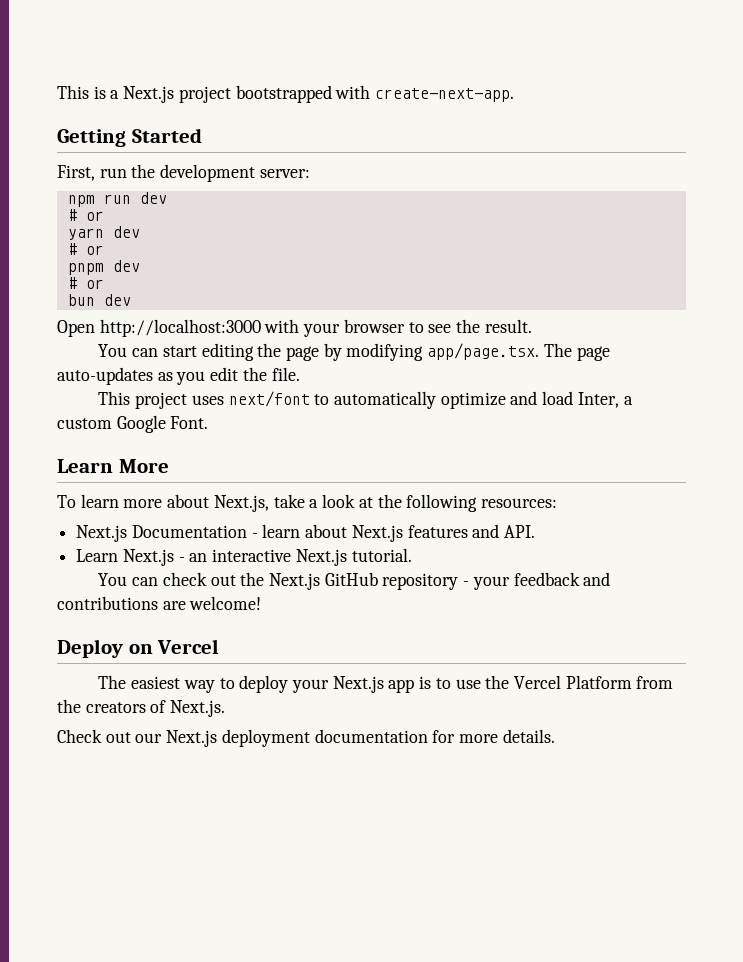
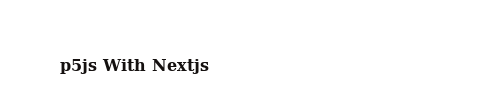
- This is a Next.js project bootstrapped with create-next-app.
- Getting Started
- First, run the development server:
- npm run dev
- # or
- yarn dev
- # or
- pnpm dev
- # or
- bun dev
- Open http://localhost:3000 with your browser to see the result.
- You can start editing the page by modifying app/page.tsx. The page auto-updates as you edit the file.
- This project uses next/font to automatically optimize and load Inter, a custom Google Font.
- Learn More
- To learn more about Next.js, take a look at the following resources:
- Next.js Documentation - learn about Next.js features and API.
- Learn Next.js - an interactive Next.js tutorial.
- You can check out the Next.js GitHub repository - your feedback and contributions are welcome!
- Deploy on Vercel
- The easiest way to deploy your Next.js app is to use the Vercel Platform from the creators of Next.js.
- Check out our Next.js deployment documentation for more details.
+ p5js With Nextjs

